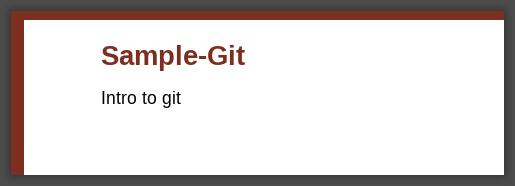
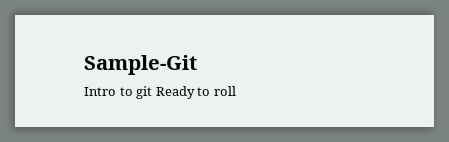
- Intro to git
+ Intro to git Ready to roll

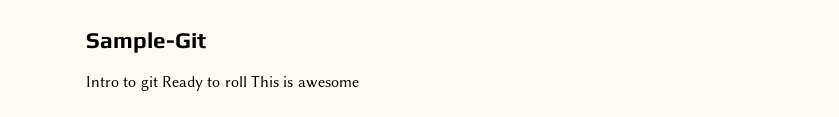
- Intro to git Ready to roll
+ Intro to git Ready to roll This is awesome

